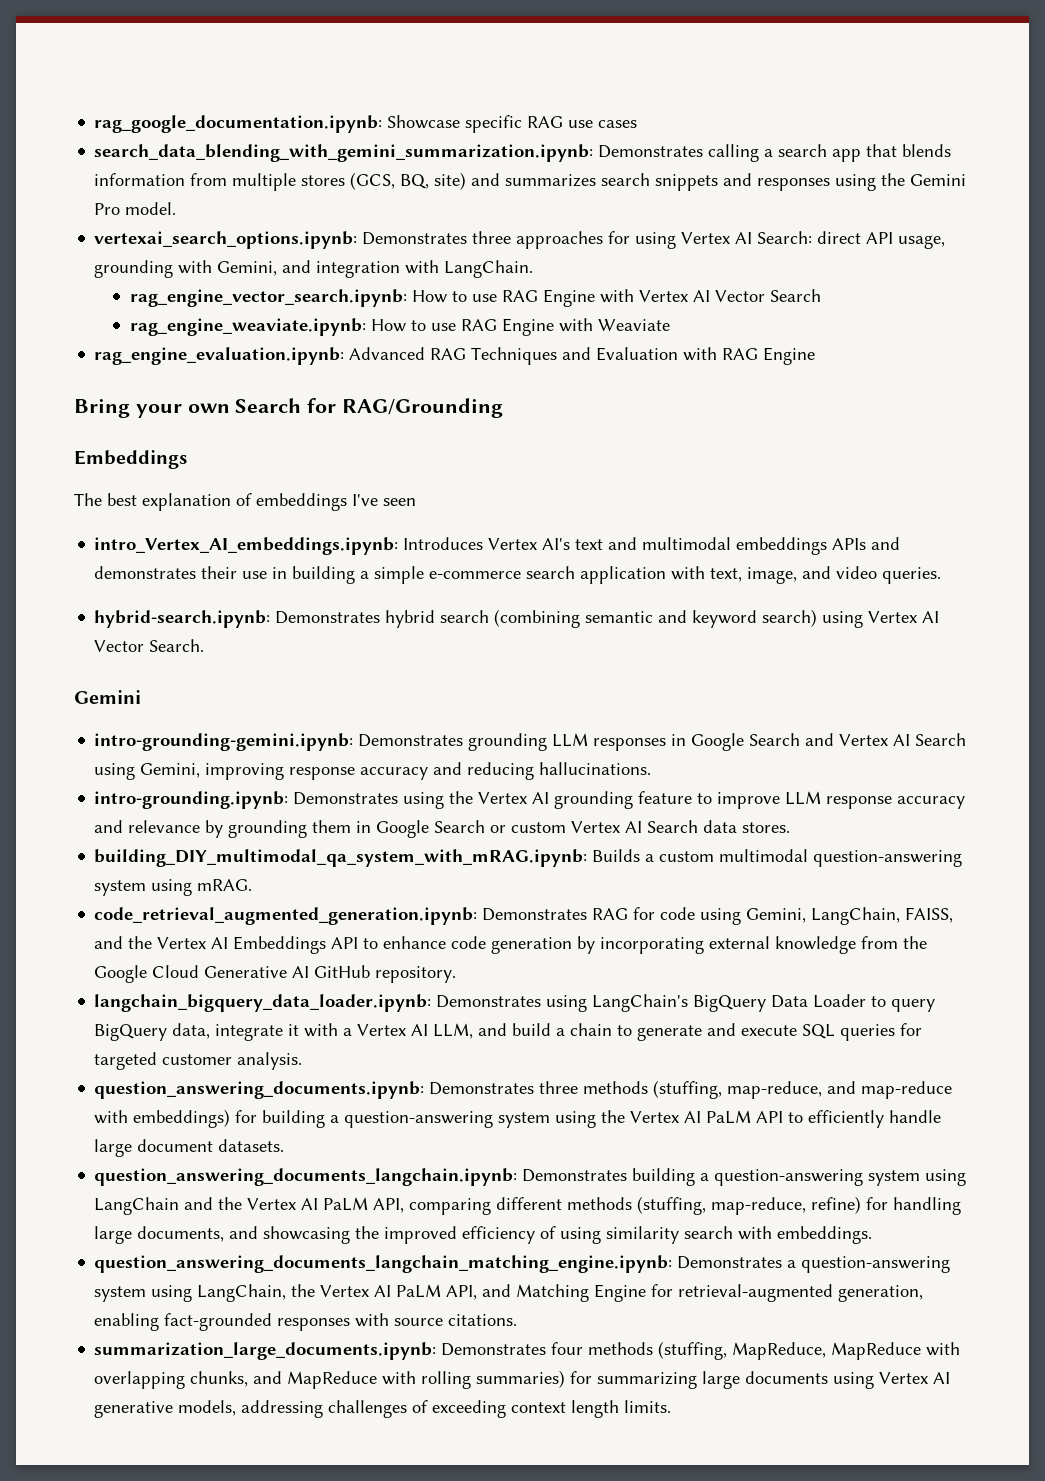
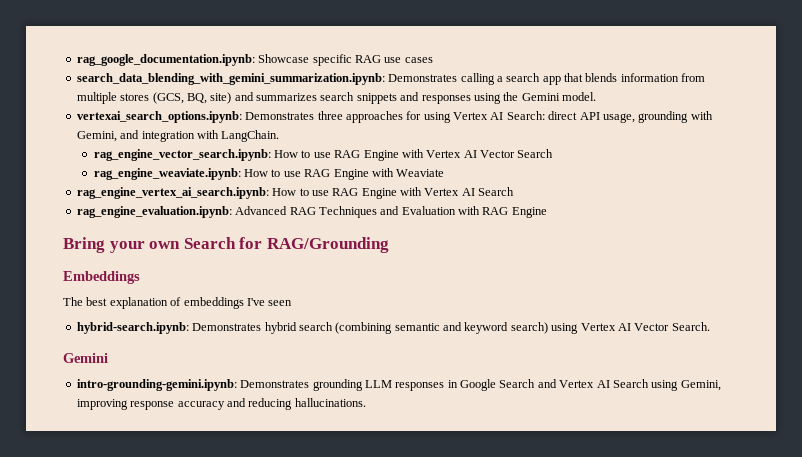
- search_data_blending_with_gemini_summarization.ipynb: Demonstrates calling a search app that blends information from multiple stores (GCS, BQ, site) and summarizes search snippets and responses using the Gemini Pro model.
+ search_data_blending_with_gemini_summarization.ipynb: Demonstrates calling a search app that blends information from multiple stores (GCS, BQ, site) and summarizes search snippets and responses using the Gemini model.
+ rag_engine_vertex_ai_search.ipynb: How to use RAG Engine with Vertex AI Search
- intro_Vertex_AI_embeddings.ipynb: Introduces Vertex AI's text and multimodal embeddings APIs and demonstrates their use in building a simple e-commerce search application with text, image, and video queries.
- intro-grounding.ipynb: Demonstrates using the Vertex AI grounding feature to improve LLM response accuracy and relevance by grounding them in Google Search or custom Vertex AI Search data stores.
- building_DIY_multimodal_qa_system_with_mRAG.ipynb: Builds a custom multimodal question-answering system using mRAG.
- code_retrieval_augmented_generation.ipynb: Demonstrates RAG for code using Gemini, LangChain, FAISS, and the Vertex AI Embeddings API to enhance code generation by incorporating external knowledge from the Google Cloud Generative AI GitHub repository.
- langchain_bigquery_data_loader.ipynb: Demonstrates using LangChain's BigQuery Data Loader to query BigQuery data, integrate it with a Vertex AI LLM, and build a chain to generate and execute SQL queries for targeted customer analysis.
- question_answering_documents.ipynb: Demonstrates three methods (stuffing, map-reduce, and map-reduce with embeddings) for building a question-answering system using the Vertex AI PaLM API to efficiently handle large document datasets.
- question_answering_documents_langchain.ipynb: Demonstrates building a question-answering system using LangChain and the Vertex AI PaLM API, comparing different methods (stuffing, map-reduce, refine) for handling large documents, and showcasing the improved efficiency of using similarity search with embeddings.
- question_answering_documents_langchain_matching_engine.ipynb: Demonstrates a question-answering system using LangChain, the Vertex AI PaLM API, and Matching Engine for retrieval-augmented generation, enabling fact-grounded responses with source citations.
- summarization_large_documents.ipynb: Demonstrates four methods (stuffing, MapReduce, MapReduce with overlapping chunks, and MapReduce with rolling summaries) for summarizing large documents using Vertex AI generative models, addressing challenges of exceeding context length limits.

